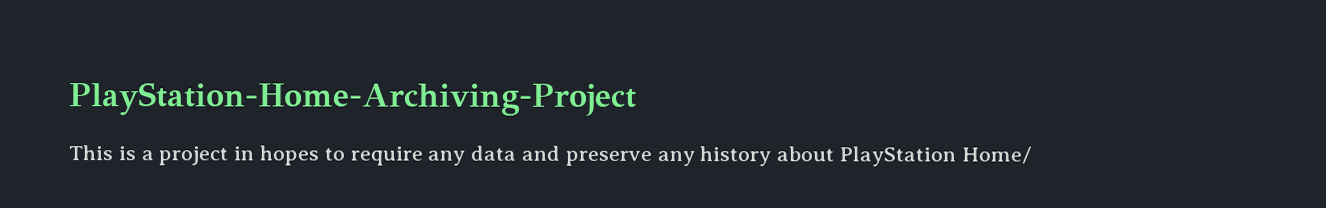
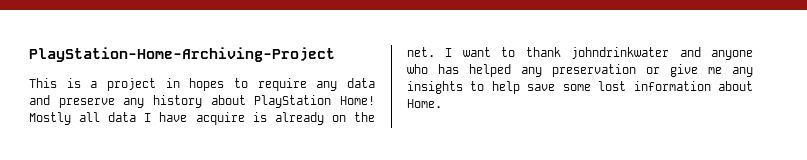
- This is a project in hopes to require any data and preserve any history about PlayStation Home/
+ This is a project in hopes to require any data and preserve any history about PlayStation Home! Mostly all data I have acquire is already on the net. I want to thank johndrinkwater and anyone who has helped any preservation or give me any insights to help save some lost information about Home.

